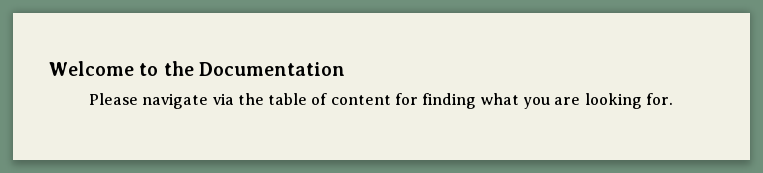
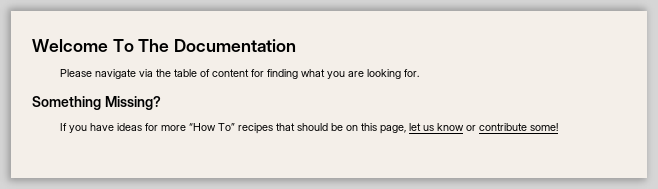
- Welcome to the Documentation
+ Welcome To The Documentation
+ Something Missing?
+ If you have ideas for more “How To” recipes that should be on this page, let us know or contribute some!

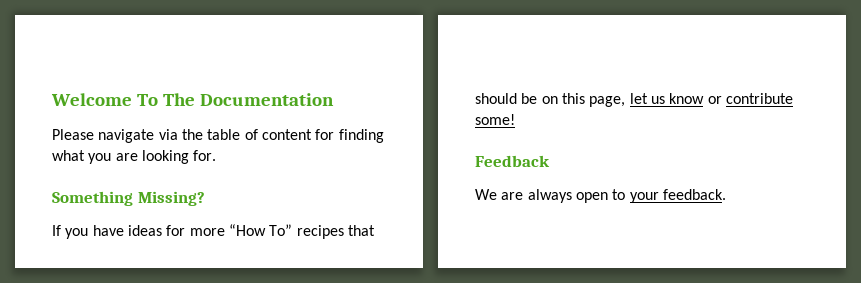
+ Feedback
+ We are always open to your feedback.

